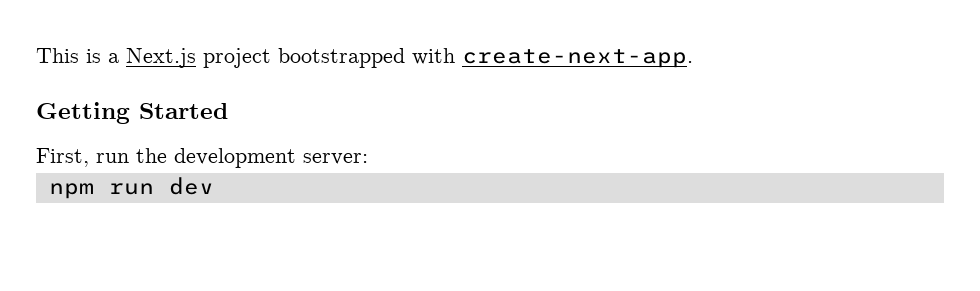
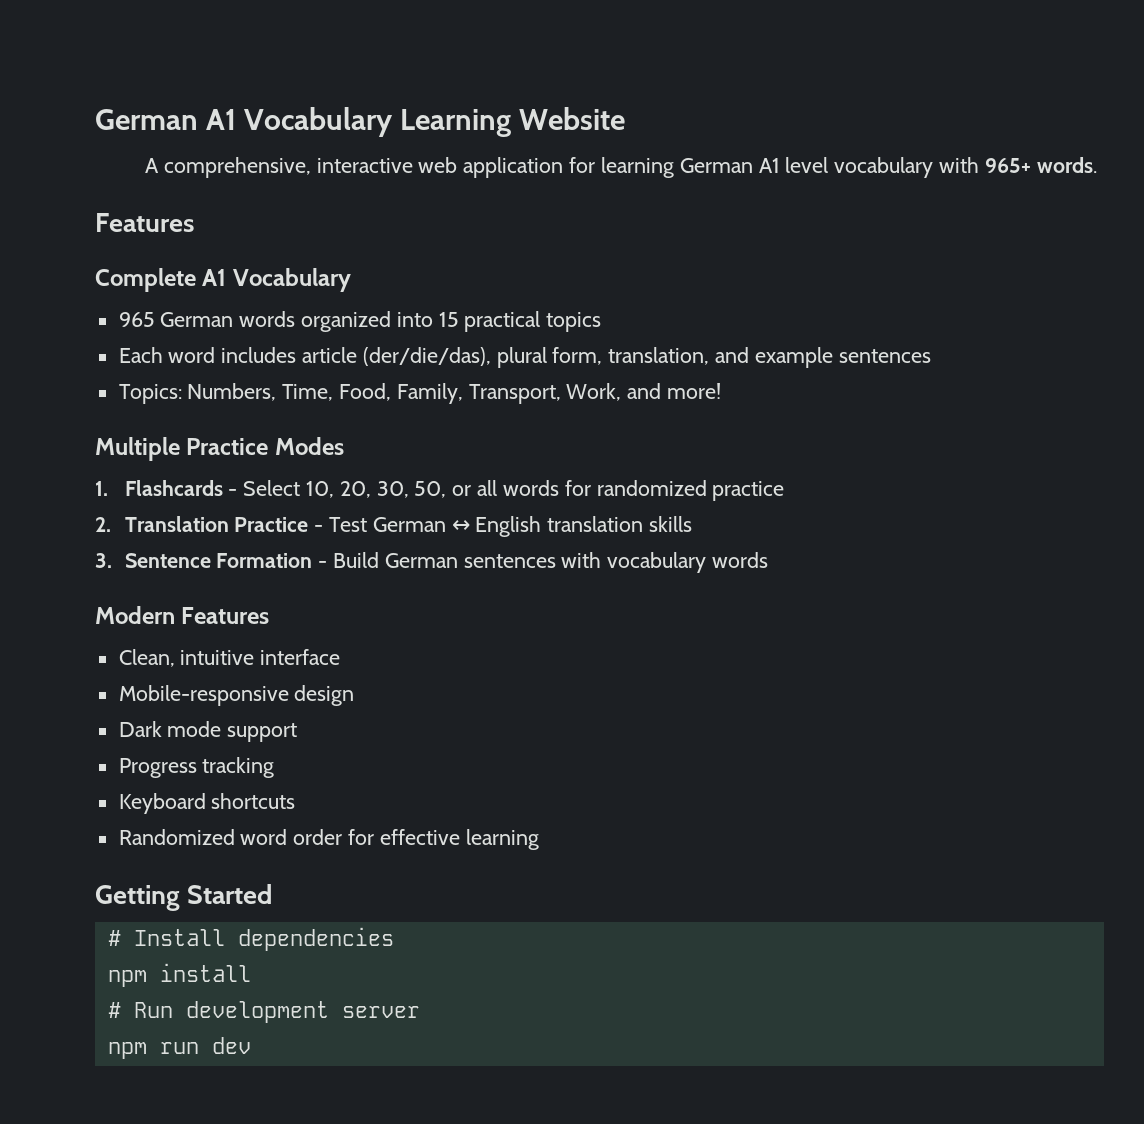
- This is a Next.js project bootstrapped with create-next-app.
+ German A1 Vocabulary Learning Website
+ A comprehensive, interactive web application for learning German A1 level vocabulary with 965+ words.
+ Features
+ Complete A1 Vocabulary
+ 965 German words organized into 15 practical topics
+ Each word includes article (der/die/das), plural form, translation, and example sentences
+ Topics: Numbers, Time, Food, Family, Transport, Work, and more!
+ Multiple Practice Modes
+ 1. Flashcards - Select 10, 20, 30, 50, or all words for randomized practice
+ 2. Translation Practice - Test German ↔ English translation skills
+ 3. Sentence Formation - Build German sentences with vocabulary words
+ Modern Features
+ Clean, intuitive interface
+ Mobile-responsive design
+ Dark mode support
+ Progress tracking
+ Keyboard shortcuts
+ Randomized word order for effective learning
  Getting Started
- First, run the development server:
+ # Install dependencies
+ npm install
+ # Run development server

